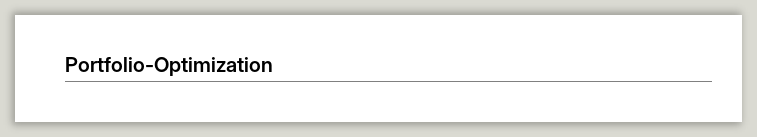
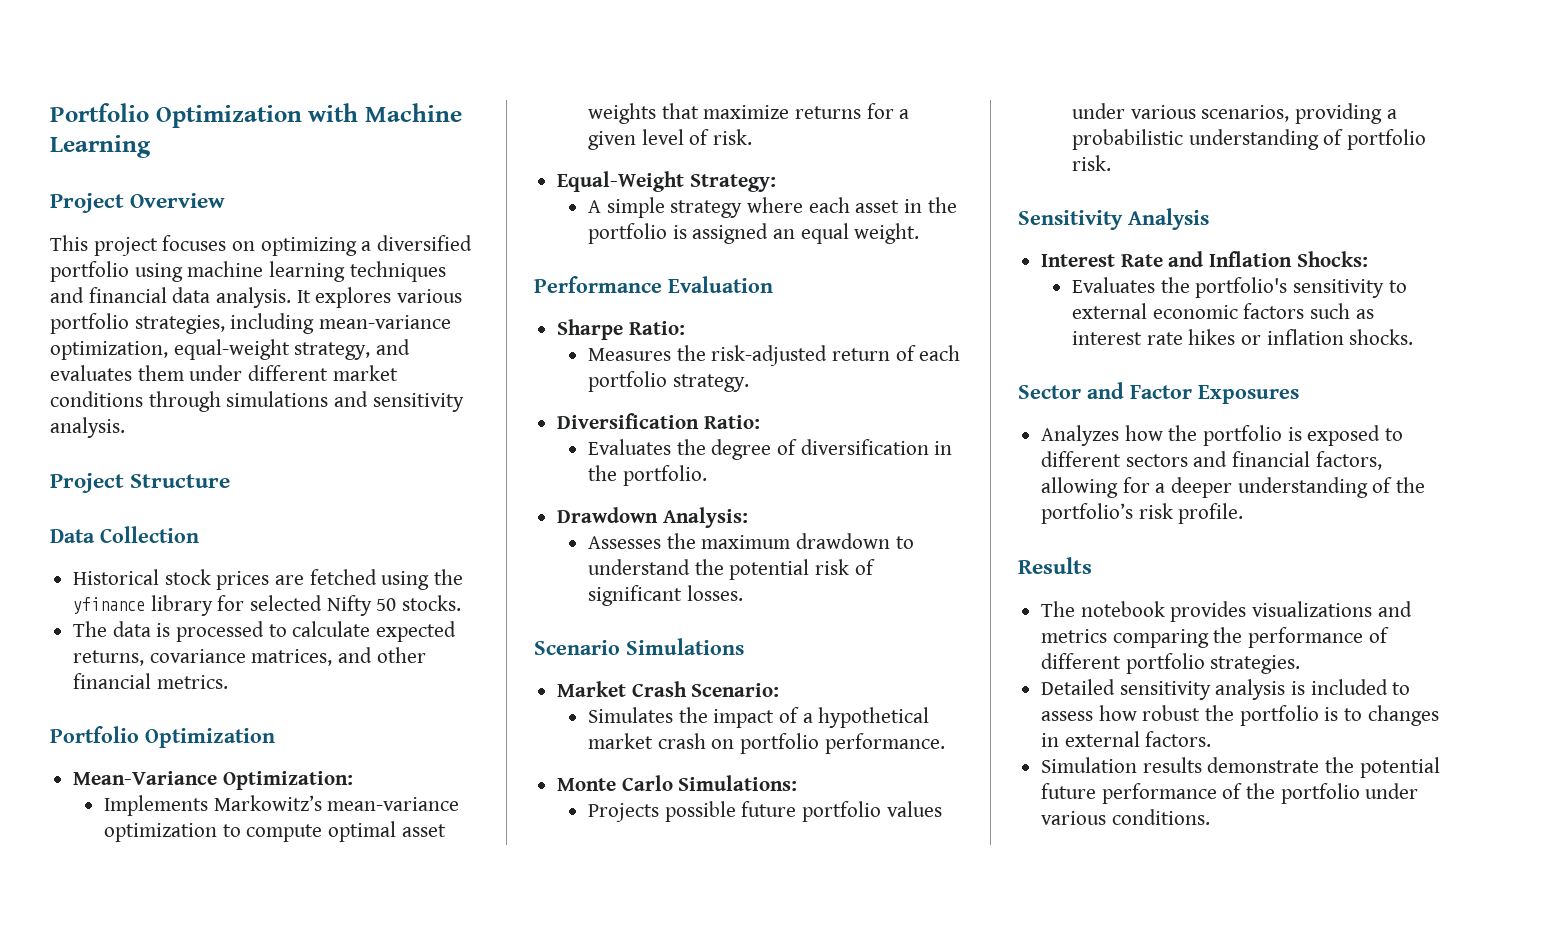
- Portfolio-Optimization
+ Portfolio Optimization with Machine Learning
+ Project Overview
+ This project focuses on optimizing a diversified portfolio using machine learning techniques and financial data analysis. It explores various portfolio strategies, including mean-variance optimization, equal-weight strategy, and evaluates them under different market conditions through simulations and sensitivity analysis.
+ Project Structure
+ Data Collection
+ Historical stock prices are fetched using the yfinance library for selected Nifty 50 stocks.
+ The data is processed to calculate expected returns, covariance matrices, and other financial metrics.
+ Portfolio Optimization
+ Mean-Variance Optimization:
+ Implements Markowitz’s mean-variance optimization to compute optimal asset weights that maximize returns for a given level of risk.
+ Equal-Weight Strategy:
+ A simple strategy where each asset in the portfolio is assigned an equal weight.
+ Performance Evaluation
+ Sharpe Ratio:
+ Measures the risk-adjusted return of each portfolio strategy.
+ Diversification Ratio:
+ Evaluates the degree of diversification in the portfolio.
+ Drawdown Analysis:
+ Assesses the maximum drawdown to understand the potential risk of significant losses.
+ Scenario Simulations
+ Market Crash Scenario:
+ Simulates the impact of a hypothetical market crash on portfolio performance.
+ Monte Carlo Simulations:
+ Projects possible future portfolio values under various scenarios, providing a probabilistic understanding of portfolio risk.
+ Sensitivity Analysis
+ Interest Rate and Inflation Shocks:
+ Evaluates the portfolio's sensitivity to external economic factors such as interest rate hikes or inflation shocks.
+ Sector and Factor Exposures
+ Analyzes how the portfolio is exposed to different sectors and financial factors, allowing for a deeper understanding of the portfolio’s risk profile.
+ Results
+ The notebook provides visualizations and metrics comparing the performance of different portfolio strategies.
+ Detailed sensitivity analysis is included to assess how robust the portfolio is to changes in external factors.
+ Simulation results demonstrate the potential future performance of the portfolio under various conditions.

